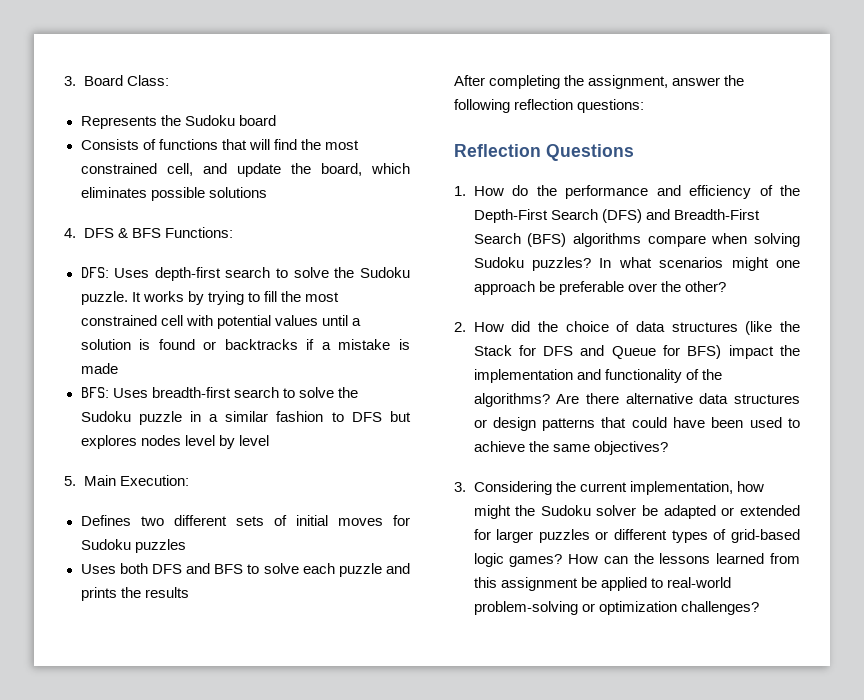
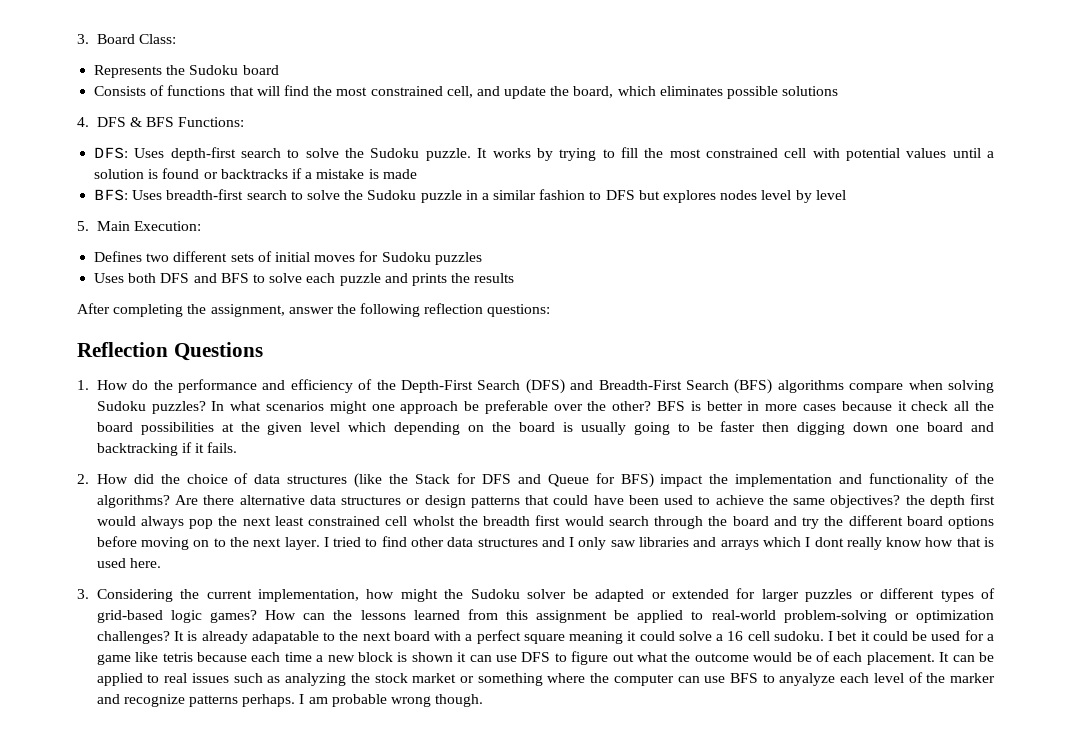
+ BFS is better in more cases because it check all the board possibilities at the given level which depending on the board is usually going to be faster then digging down one board and backtracking if it fails.
- Are there alternative data structures or design patterns that could have been used to achieve the same objectives?
+ Are there alternative data structures or design patterns that could have been used to achieve the same objectives? the depth first would always pop the next least constrained cell wholst the breadth first would search through the board and try the different board options before moving on to the next layer. I tried to find other data structures and I only saw libraries and arrays which I dont really know how that is used here.
+ It is already adapatable to the next board with a perfect square meaning it could solve a 16 cell sudoku. I bet it could be used for a game like tetris because each time a new block is shown it can use DFS to figure out what the outcome would be of each placement. It can be applied to real issues such as analyzing the stock market or something where the computer can use BFS to anyalyze each level of the marker and recognize patterns perhaps. I am probable wrong though.

